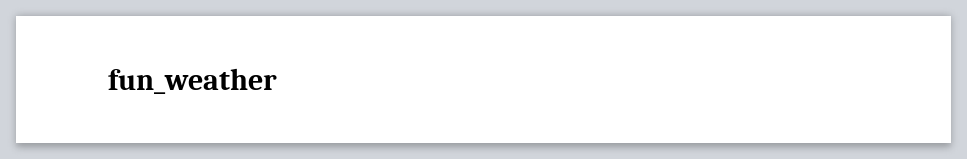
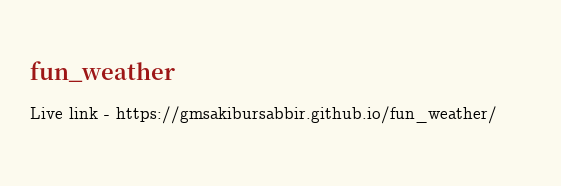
+ Live link - https://gmsakibursabbir.github.io/fun_weather/

